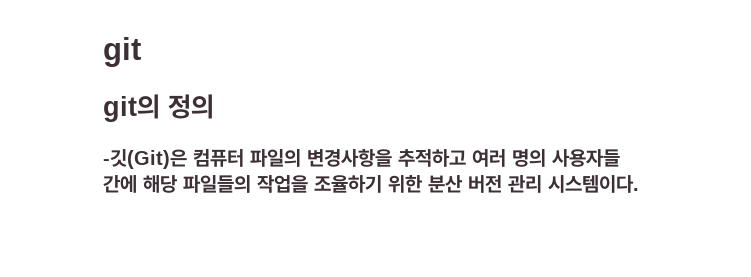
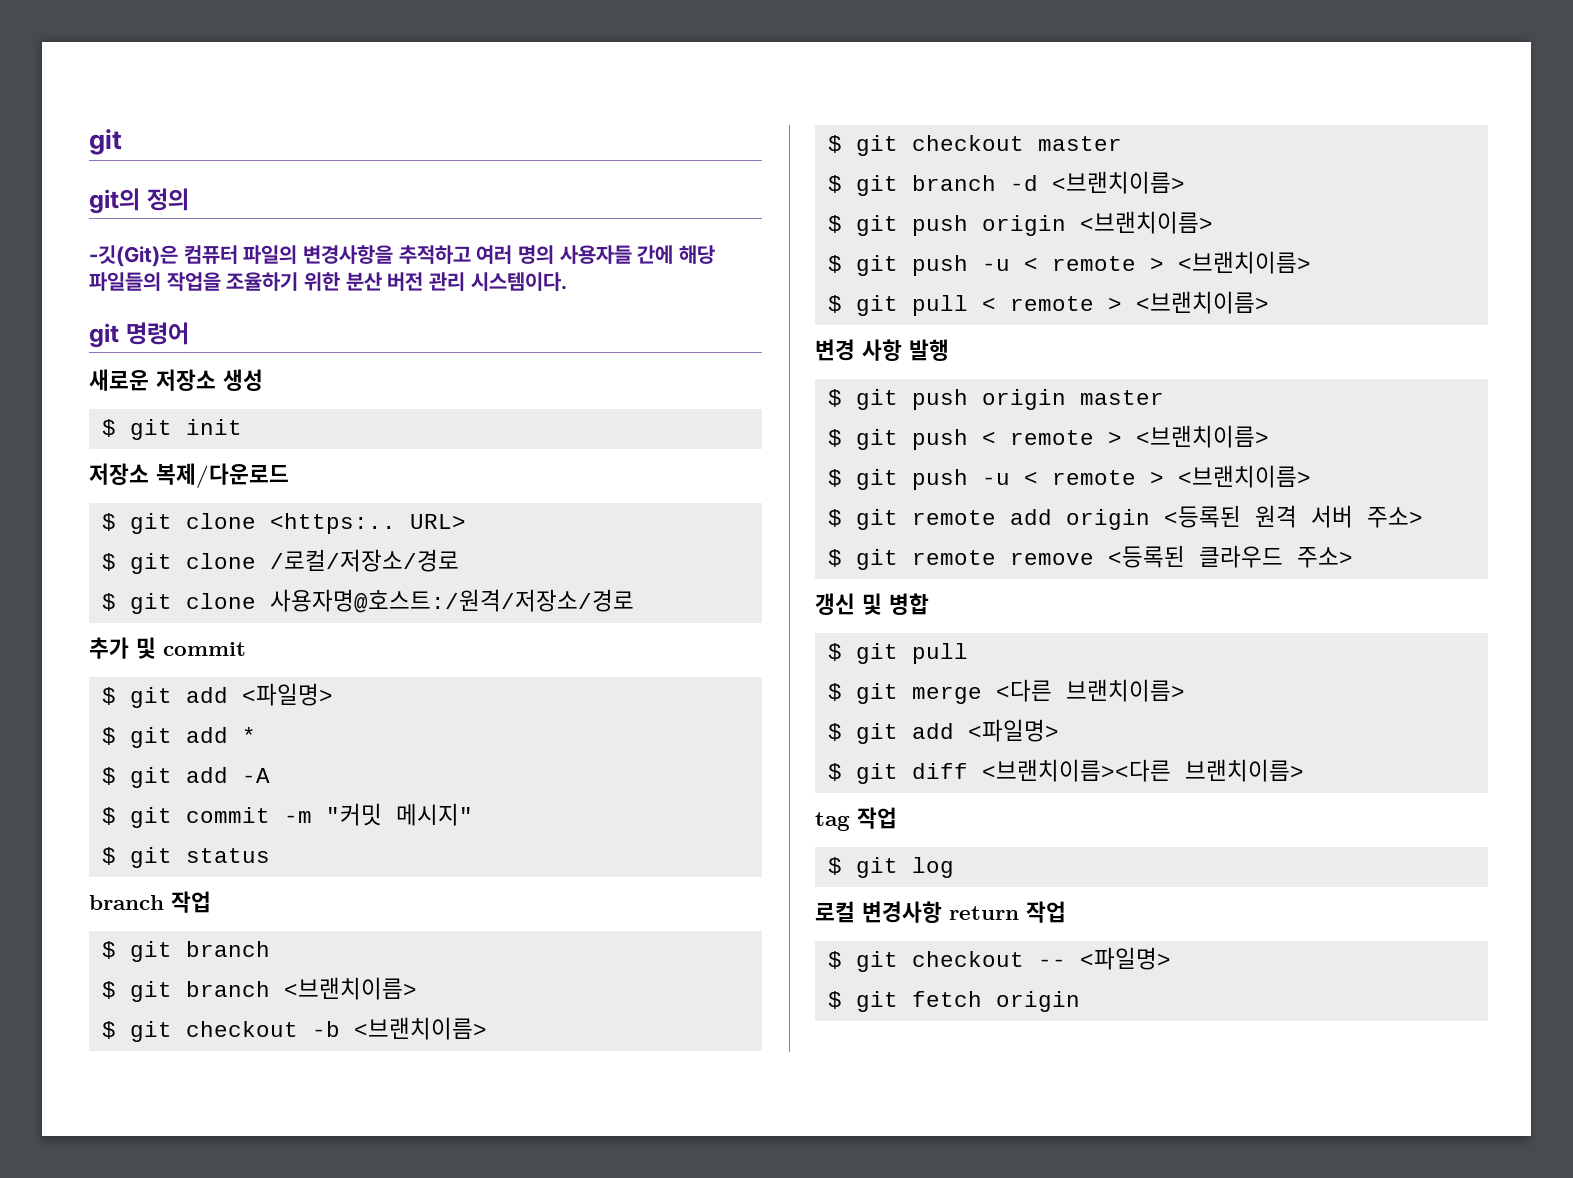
+ git 명령어
+ 새로운 저장소 생성
+ $ git init
+ 저장소 복제/다운로드
+ $ git clone <https:.. URL>
+ $ git clone /로컬/저장소/경로
+ $ git clone 사용자명@호스트:/원격/저장소/경로
+ 추가 및 commit
+ $ git add <파일명>
+ $ git add *
+ $ git add -A
+ $ git commit -m "커밋 메시지"
+ $ git status
+ branch 작업
+ $ git branch
+ $ git branch <브랜치이름>
+ $ git checkout -b <브랜치이름>
+ $ git checkout master
+ $ git branch -d <브랜치이름>
+ $ git push origin <브랜치이름>
+ $ git push -u < remote > <브랜치이름>
+ $ git pull < remote > <브랜치이름>
+ 변경 사항 발행
+ $ git push origin master
+ $ git push < remote > <브랜치이름>
+ $ git push -u < remote > <브랜치이름>
+ $ git remote add origin <등록된 원격 서버 주소>
+ $ git remote remove <등록된 클라우드 주소>
+ 갱신 및 병합
+ $ git pull
+ $ git merge <다른 브랜치이름>
+ $ git add <파일명>
+ $ git diff <브랜치이름><다른 브랜치이름>
+ tag 작업
+ $ git log
+ 로컬 변경사항 return 작업
+ $ git checkout -- <파일명>
+ $ git fetch origin

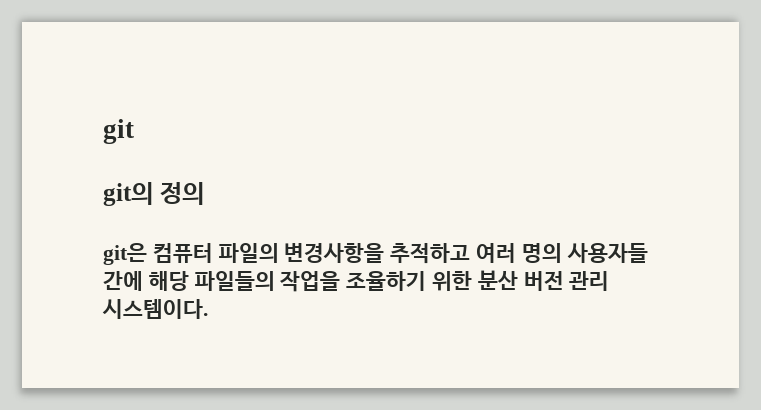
- -깃(Git)은 컴퓨터 파일의 변경사항을 추적하고 여러 명의 사용자들 간에 해당 파일들의 작업을 조율하기 위한 분산 버전 관리 시스템이다.
+ git은 컴퓨터 파일의 변경사항을 추적하고 여러 명의 사용자들 간에 해당 파일들의 작업을 조율하기 위한 분산 버전 관리 시스템이다.
- git 명령어
- 새로운 저장소 생성
- $ git init
- 저장소 복제/다운로드
- $ git clone <https:.. URL>
- $ git clone /로컬/저장소/경로
- $ git clone 사용자명@호스트:/원격/저장소/경로
- 추가 및 commit
- $ git add <파일명>
- $ git add *
- $ git add -A
- $ git commit -m "커밋 메시지"
- $ git status
- branch 작업
- $ git branch
- $ git branch <브랜치이름>
- $ git checkout -b <브랜치이름>
- $ git checkout master
- $ git branch -d <브랜치이름>
- $ git push origin <브랜치이름>
- $ git push -u < remote > <브랜치이름>
- $ git pull < remote > <브랜치이름>
- 변경 사항 발행
- $ git push origin master
- $ git push < remote > <브랜치이름>
- $ git push -u < remote > <브랜치이름>
- $ git remote add origin <등록된 원격 서버 주소>
- $ git remote remove <등록된 클라우드 주소>
- 갱신 및 병합
- $ git pull
- $ git merge <다른 브랜치이름>
- $ git add <파일명>
- $ git diff <브랜치이름><다른 브랜치이름>
- tag 작업
- $ git log
- 로컬 변경사항 return 작업
- $ git checkout -- <파일명>
- $ git fetch origin

